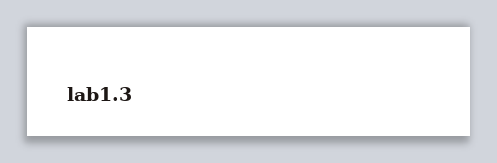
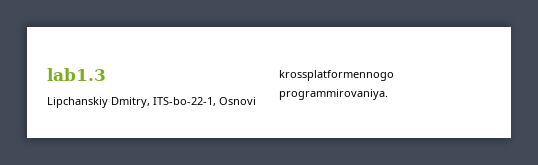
+ Lipchanskiy Dmitry, ITS-bo-22-1, Osnovi krossplatformennogo programmirovaniya.

